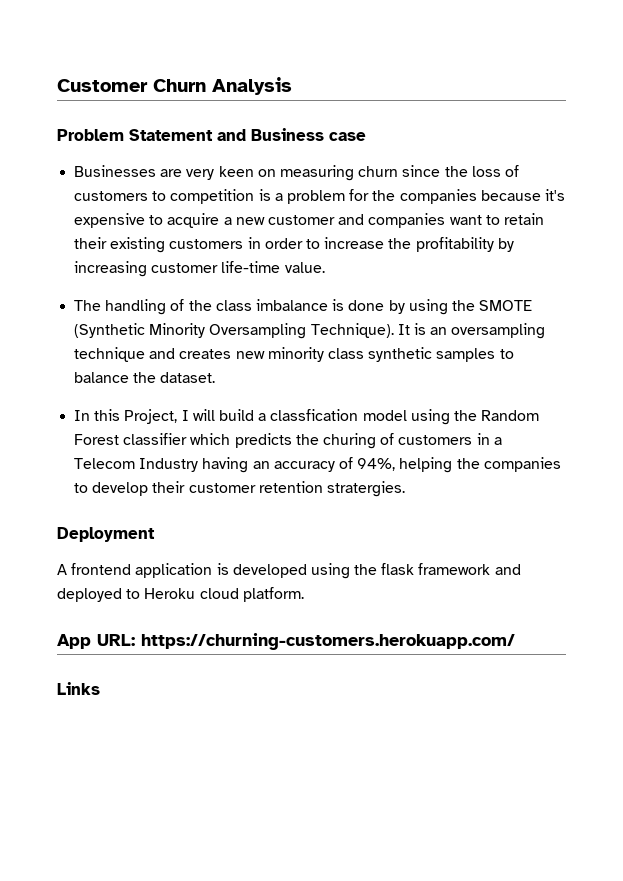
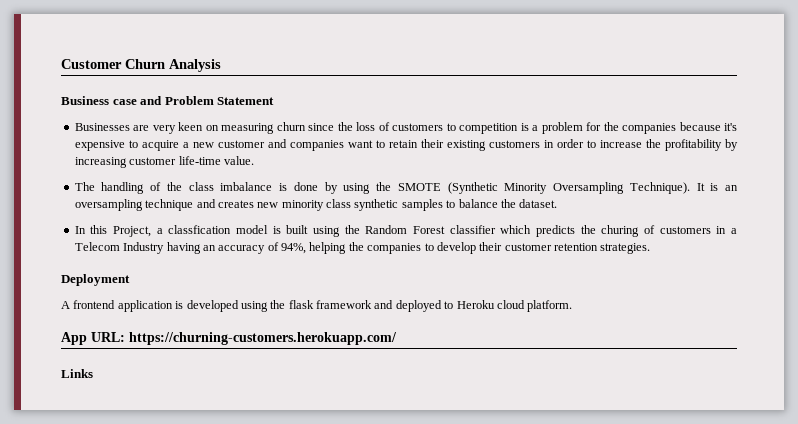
- Problem Statement and Business case
+ Business case and Problem Statement
- In this Project, I will build a classfication model using the Random Forest classifier which predicts the churing of customers in a Telecom Industry having an accuracy of 94%, helping the companies to develop their customer retention stratergies.
+ In this Project, a classfication model is built using the Random Forest classifier which predicts the churing of customers in a Telecom Industry having an accuracy of 94%, helping the companies to develop their customer retention strategies.

